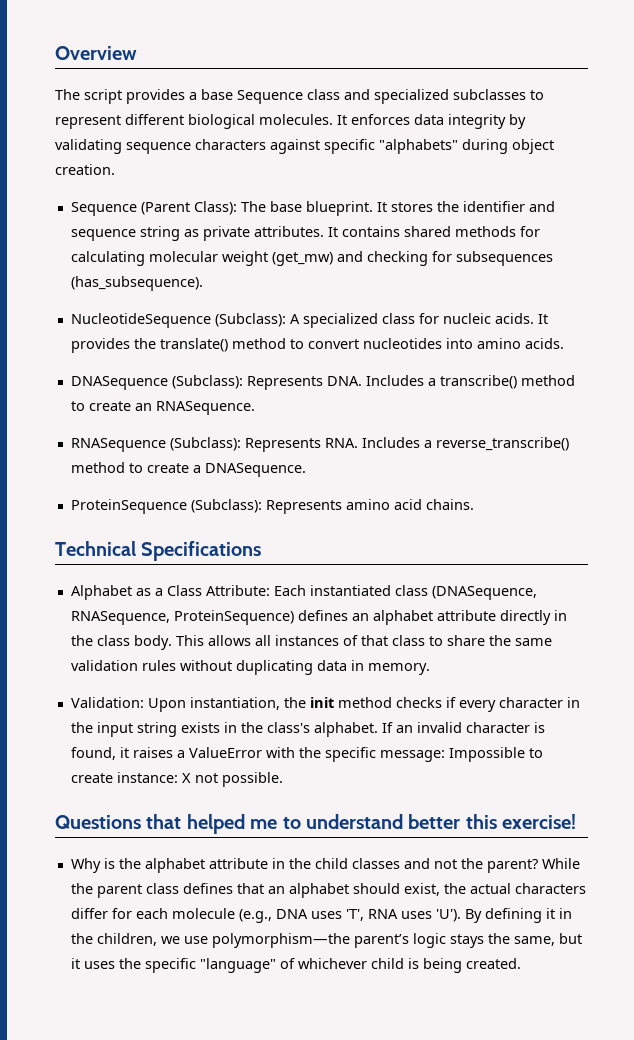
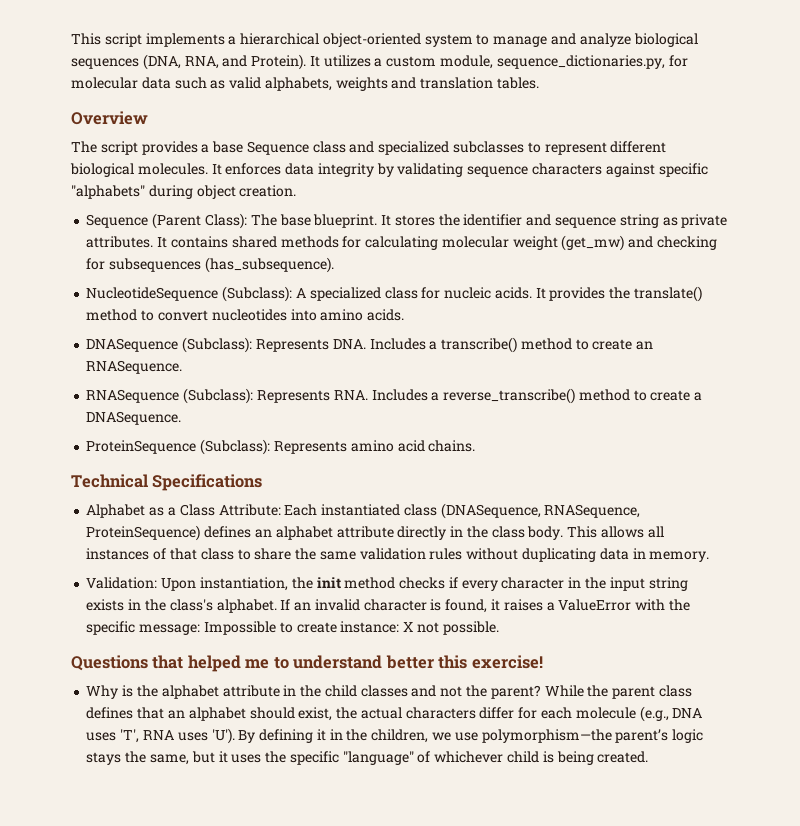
+ This script implements a hierarchical object-oriented system to manage and analyze biological sequences (DNA, RNA, and Protein). It utilizes a custom module, sequence_dictionaries.py, for molecular data such as valid alphabets, weights and translation tables.

